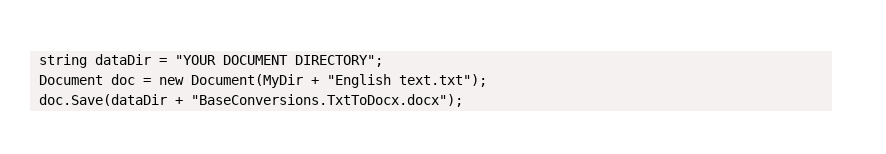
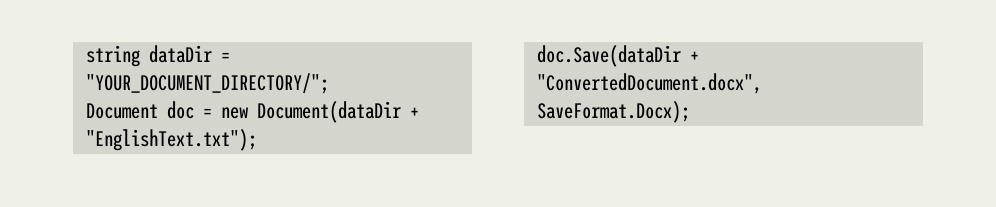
- string dataDir = "YOUR DOCUMENT DIRECTORY";
+ string dataDir = "YOUR_DOCUMENT_DIRECTORY/";
- Document doc = new Document(MyDir + "English text.txt");
+ Document doc = new Document(dataDir + "EnglishText.txt");
- doc.Save(dataDir + "BaseConversions.TxtToDocx.docx");
+ doc.Save(dataDir + "ConvertedDocument.docx", SaveFormat.Docx);

